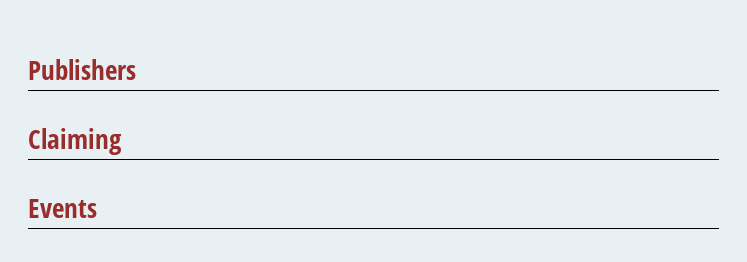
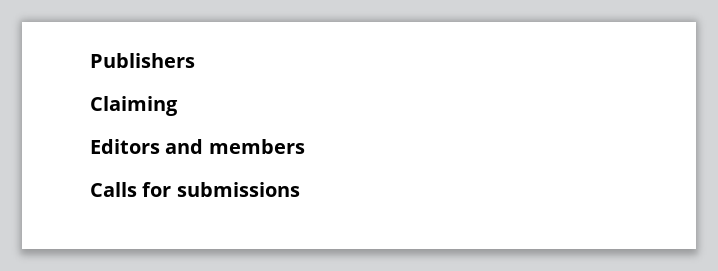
- Events
+ Editors and members
+ Calls for submissions

